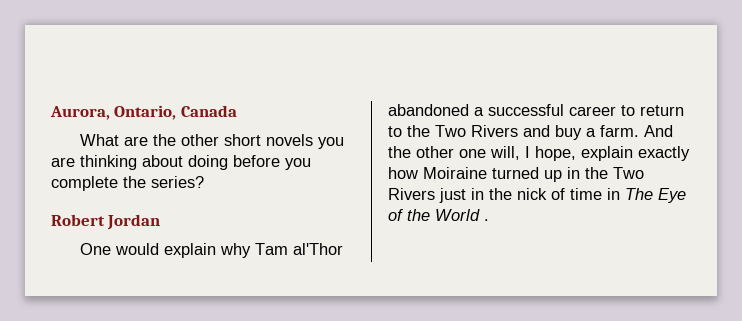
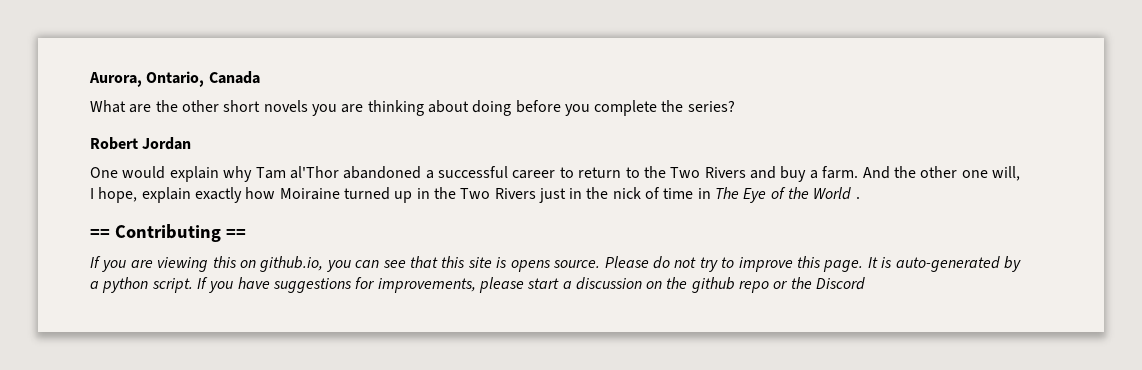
+ == Contributing ==
+ If you are viewing this on github.io, you can see that this site is opens source. Please do not try to improve this page. It is auto-generated by a python script. If you have suggestions for improvements, please start a discussion on the github repo or the Discord

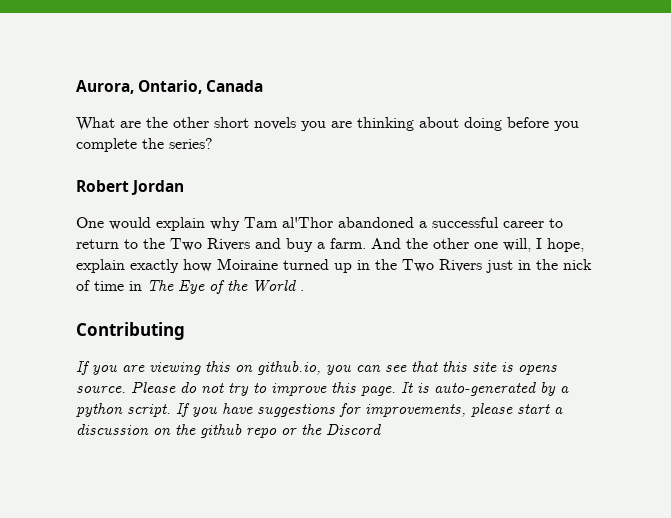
- == Contributing ==
+ Contributing

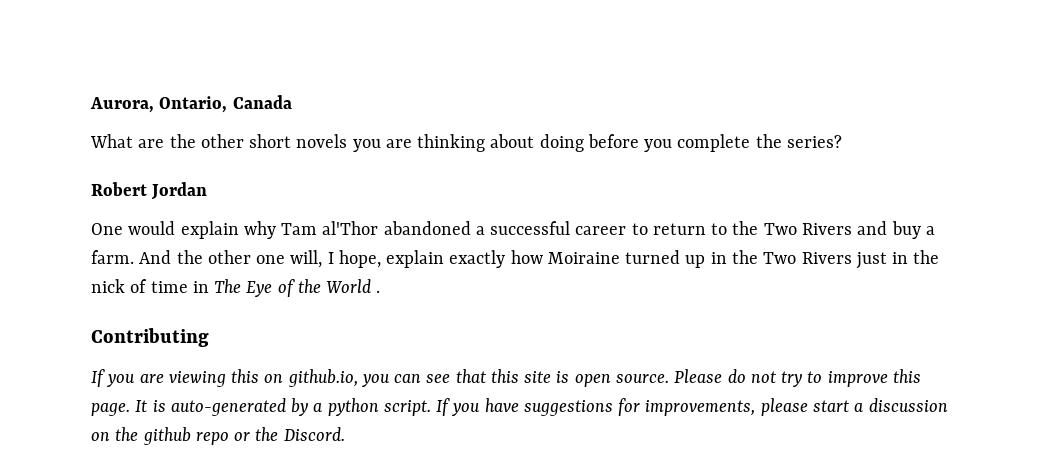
- If you are viewing this on github.io, you can see that this site is opens source.
+ If you are viewing this on github.io, you can see that this site is open source.
- If you have suggestions for improvements, please start a discussion on the github repo or the Discord
+ If you have suggestions for improvements, please start a discussion on the github repo or the Discord.

